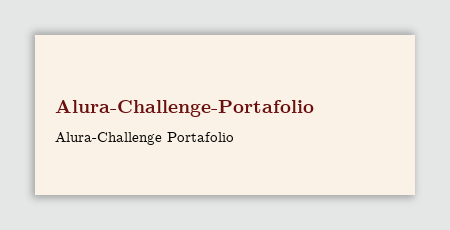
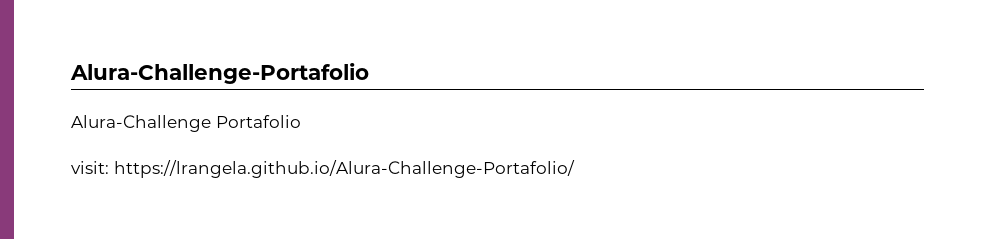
+ visit: https://lrangela.github.io/Alura-Challenge-Portafolio/

